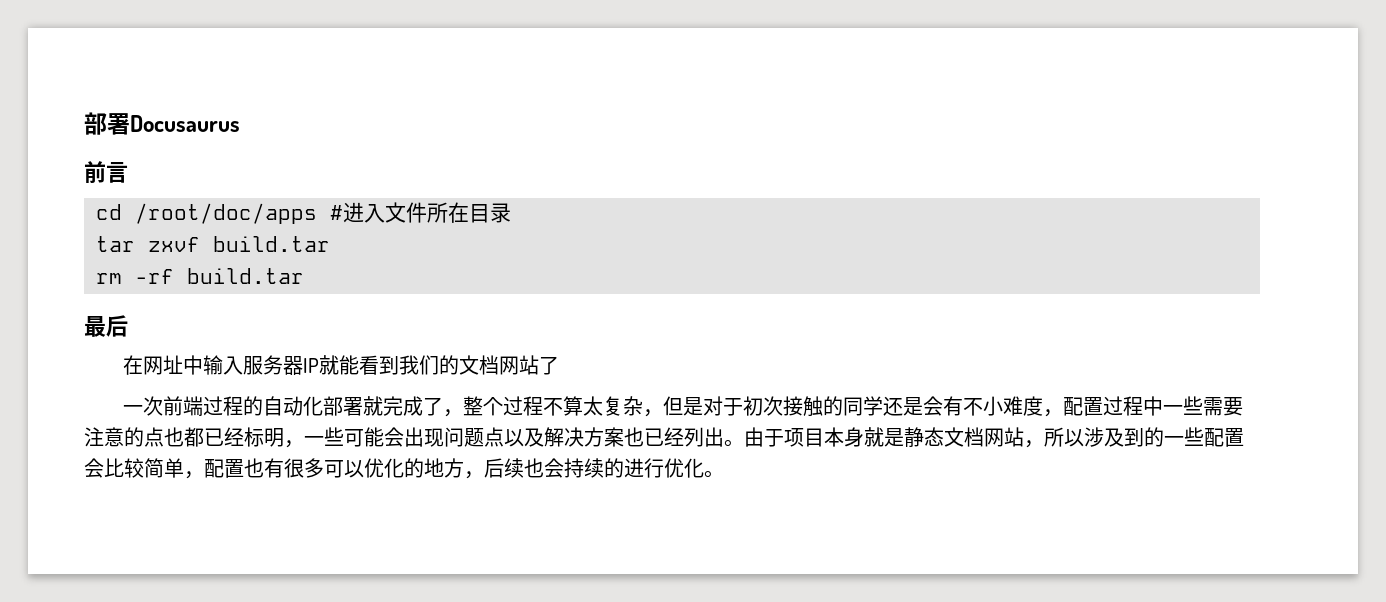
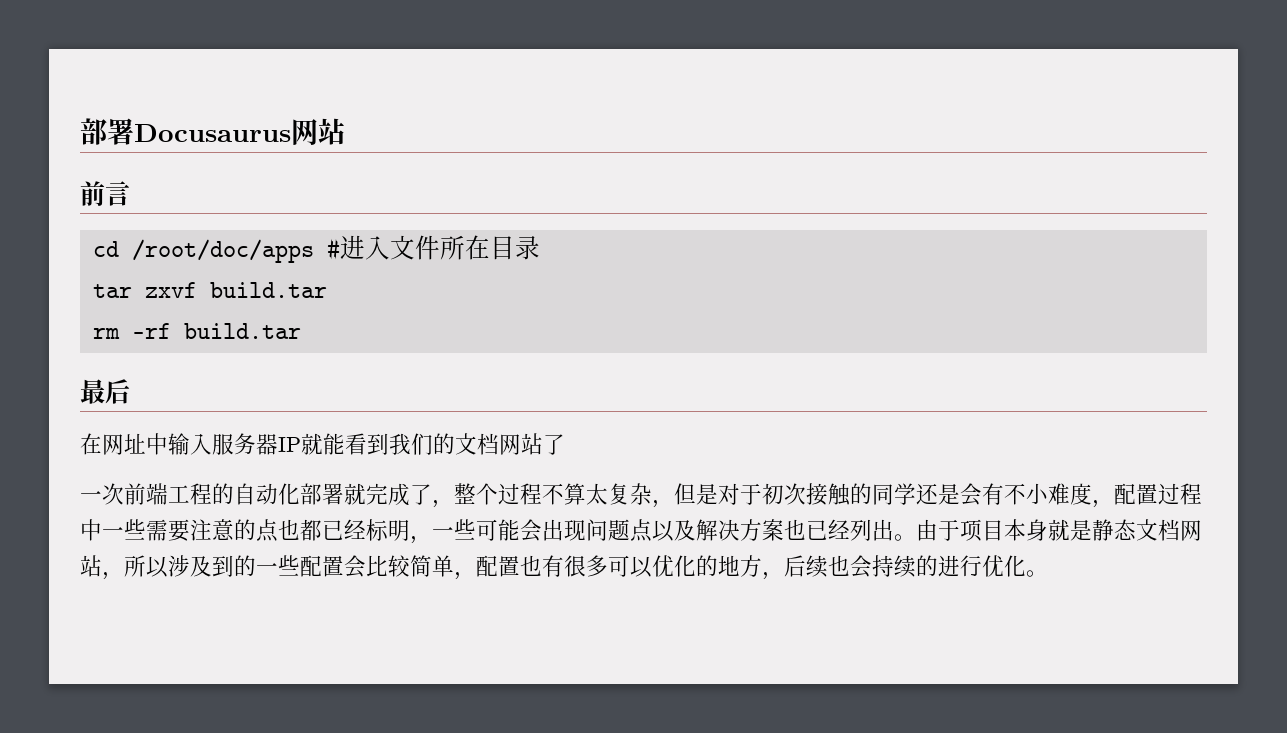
- 部署Docusaurus
+ 部署Docusaurus网站
- 一次前端过程的自动化部署就完成了，整个过程不算太复杂，但是对于初次接触的同学还是会有不小难度，配置过程中一些需要注意的点也都已经标明，一些可能会出现问题点以及解决方案也已经列出。
+ 一次前端工程的自动化部署就完成了，整个过程不算太复杂，但是对于初次接触的同学还是会有不小难度，配置过程中一些需要注意的点也都已经标明，一些可能会出现问题点以及解决方案也已经列出。

